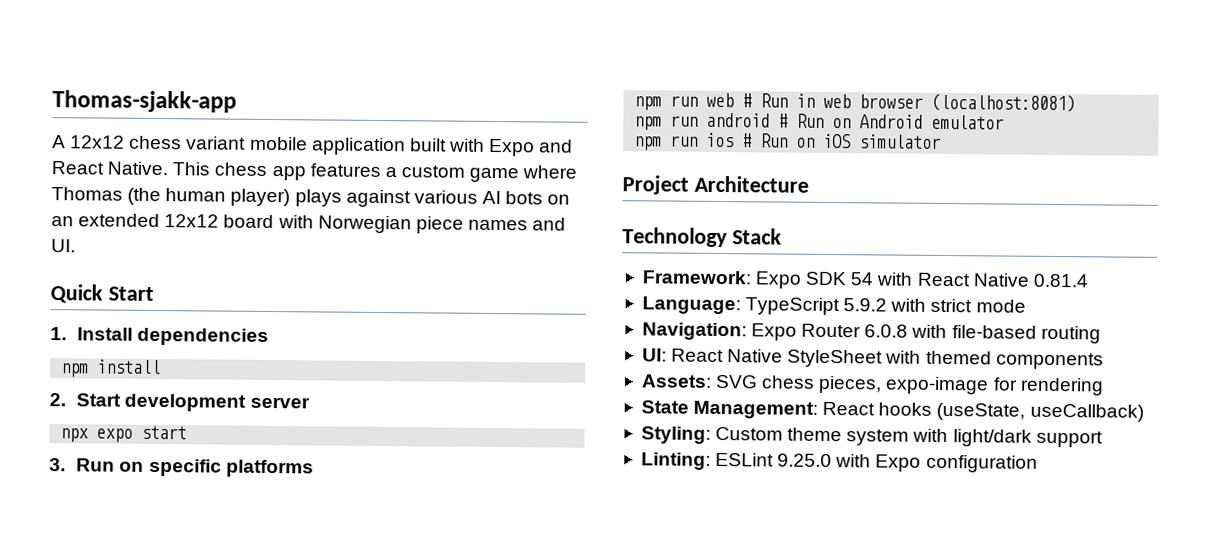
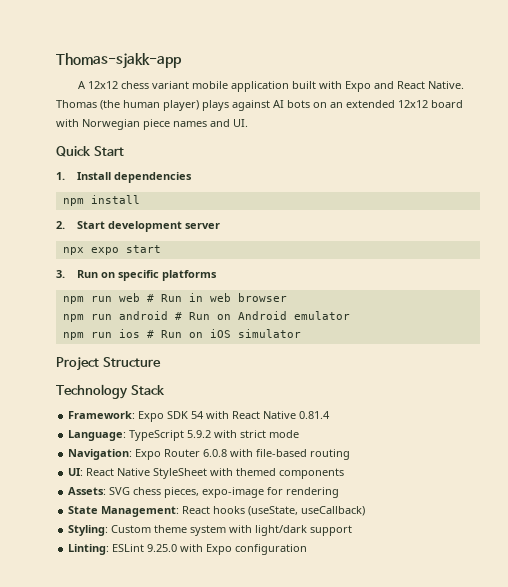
- This chess app features a custom game where Thomas (the human player) plays against various AI bots on an extended 12x12 board with Norwegian piece names and UI.
+ Thomas (the human player) plays against AI bots on an extended 12x12 board with Norwegian piece names and UI.
- npm run web # Run in web browser (localhost:8081)
+ npm run web # Run in web browser
- Project Architecture
+ Project Structure

